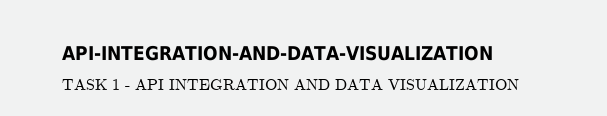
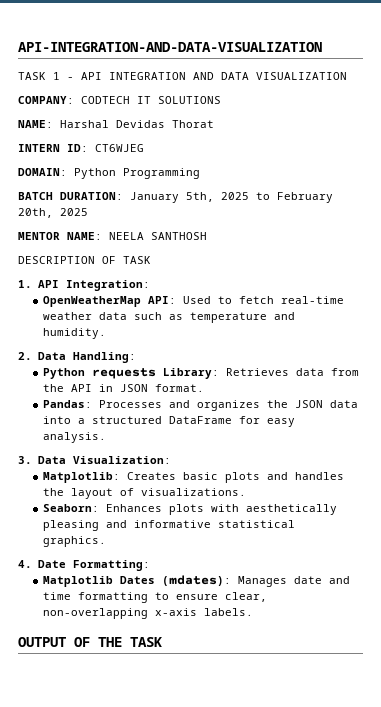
+ COMPANY: CODTECH IT SOLUTIONS
+ NAME: Harshal Devidas Thorat
+ INTERN ID: CT6WJEG
+ DOMAIN: Python Programming
+ BATCH DURATION: January 5th, 2025 to February 20th, 2025
+ MENTOR NAME: NEELA SANTHOSH
+ DESCRIPTION OF TASK
+ 1. API Integration:
+ OpenWeatherMap API: Used to fetch real-time weather data such as temperature and humidity.
+ 2. Data Handling:
+ Python requests Library: Retrieves data from the API in JSON format.
+ Pandas: Processes and organizes the JSON data into a structured DataFrame for easy analysis.
+ 3. Data Visualization:
+ Matplotlib: Creates basic plots and handles the layout of visualizations.
+ Seaborn: Enhances plots with aesthetically pleasing and informative statistical graphics.
+ 4. Date Formatting:
+ Matplotlib Dates (mdates): Manages date and time formatting to ensure clear, non-overlapping x-axis labels.
+ OUTPUT OF THE TASK

